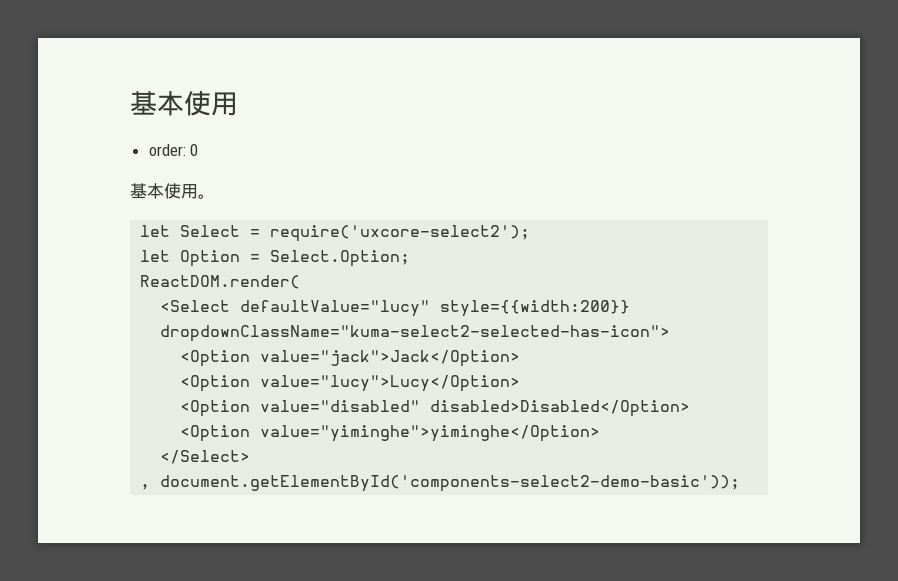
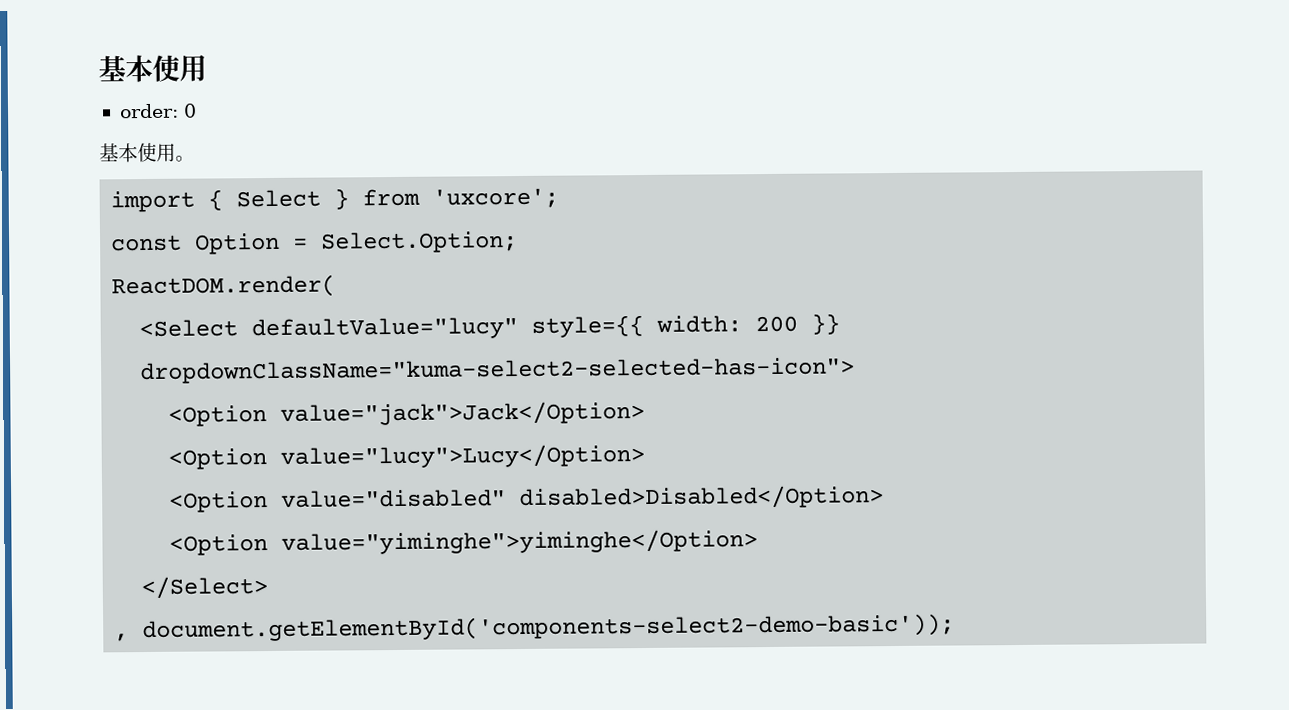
- let Select = require('uxcore-select2');
- let Option = Select.Option;
+ import { Select } from 'uxcore';
+ const Option = Select.Option;
- <Select defaultValue="lucy" style={{width:200}} dropdownClassName="kuma-select2-selected-has-icon">
+ <Select defaultValue="lucy" style={{ width: 200 }} dropdownClassName="kuma-select2-selected-has-icon">

